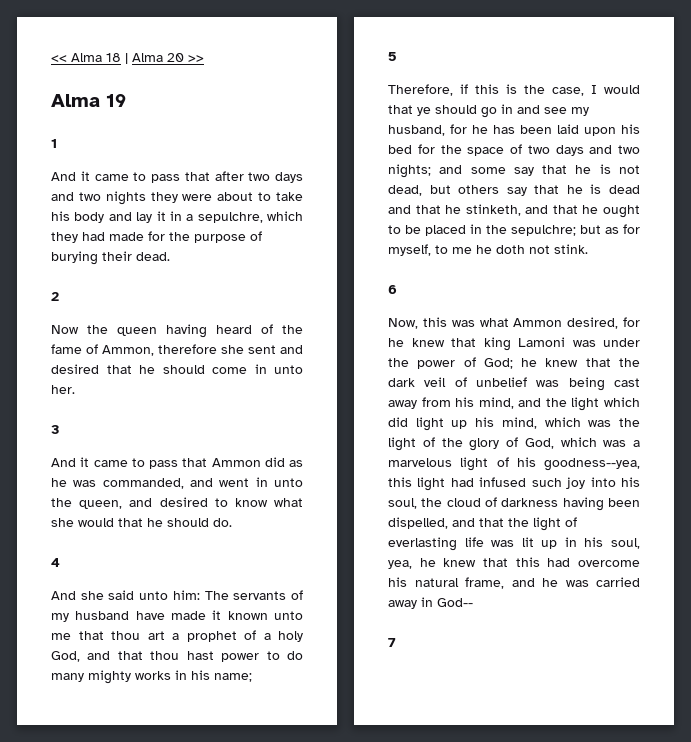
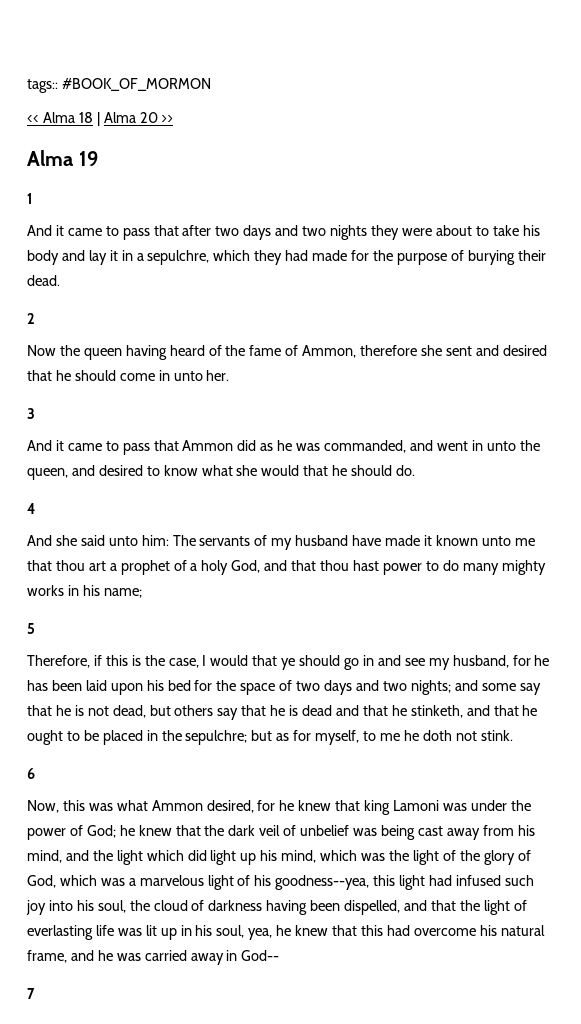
+ tags:: #BOOK_OF_MORMON

